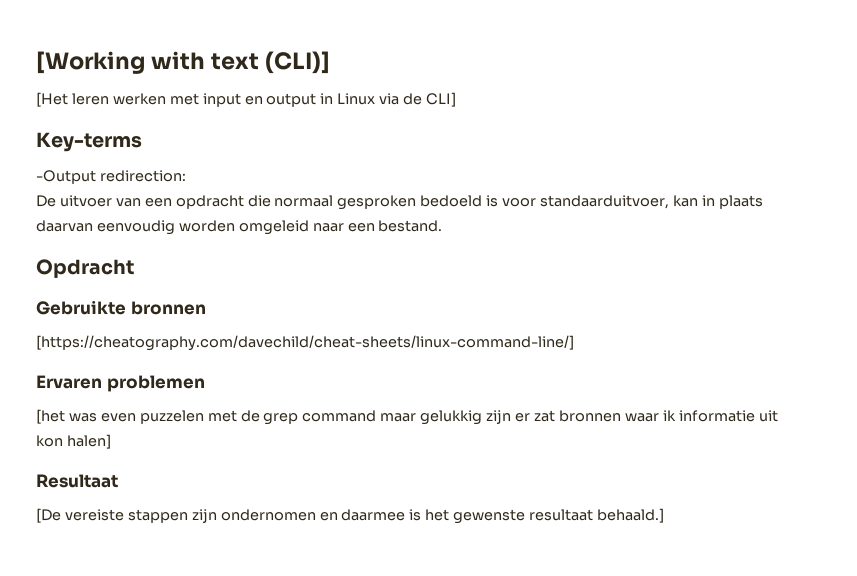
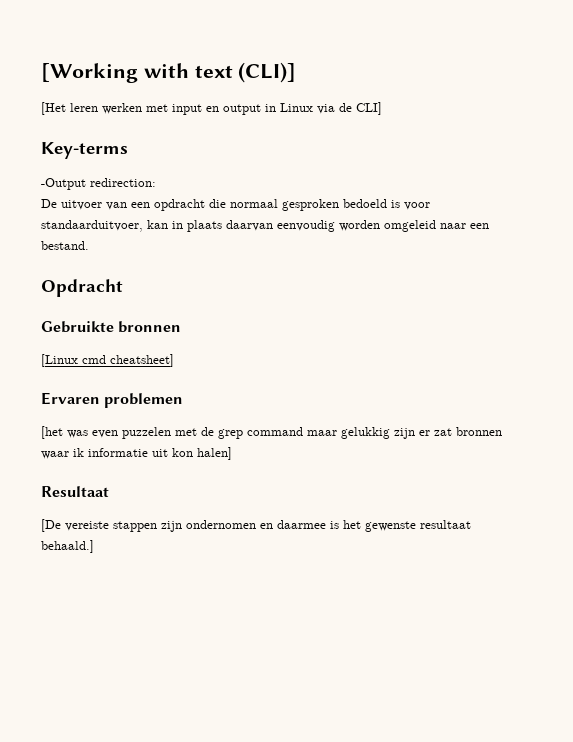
- [https://cheatography.com/davechild/cheat-sheets/linux-command-line/]
+ [Linux cmd cheatsheet]

